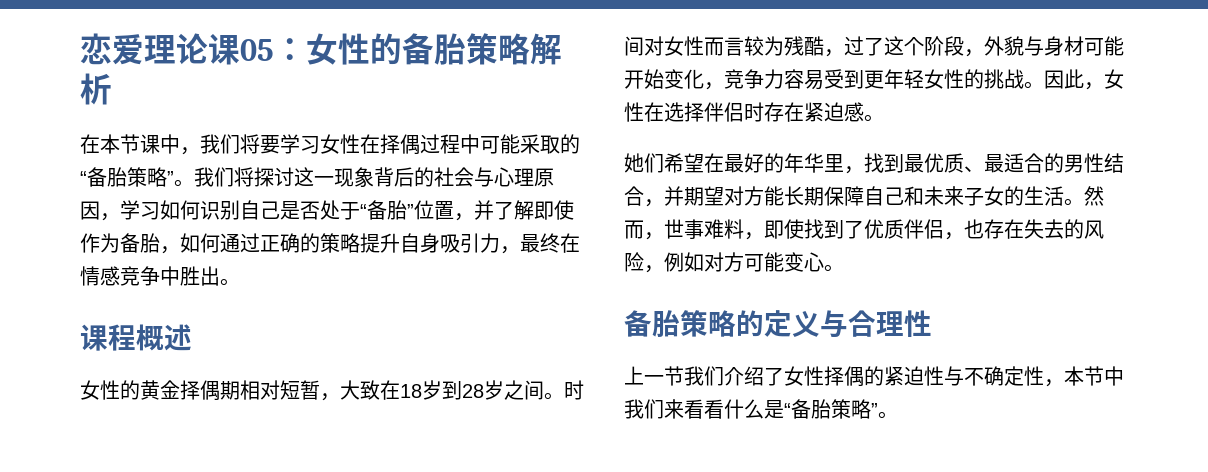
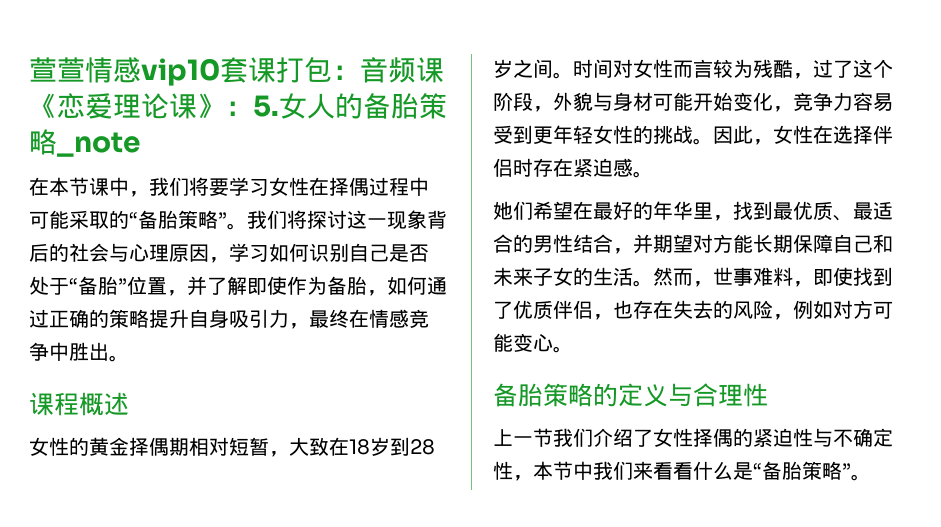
- 恋爱理论课05：女性的备胎策略解析
+ 萱萱情感vip10套课打包：音频课《恋爱理论课》：5.女人的备胎策略_note

